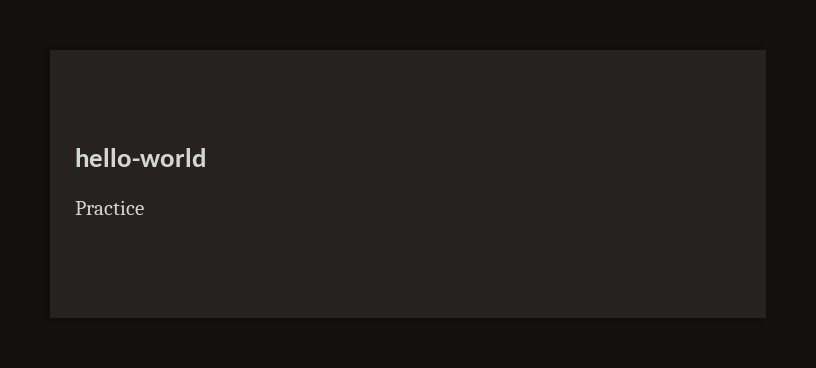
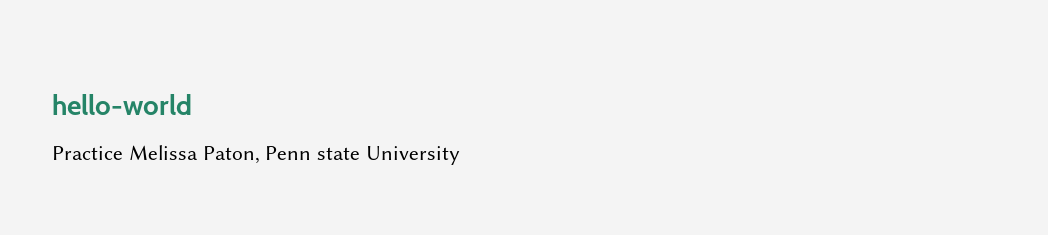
- Practice
+ Practice Melissa Paton, Penn state University

